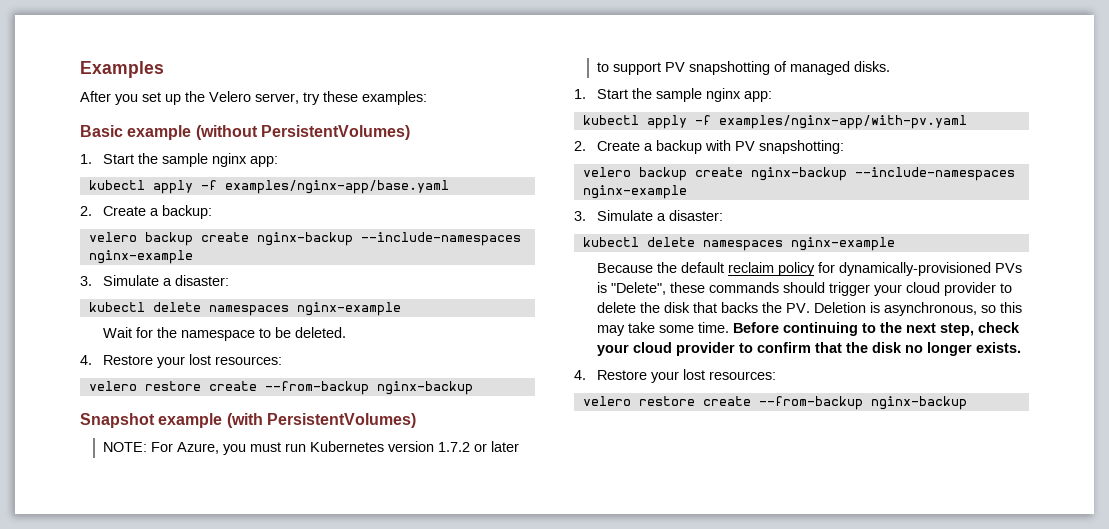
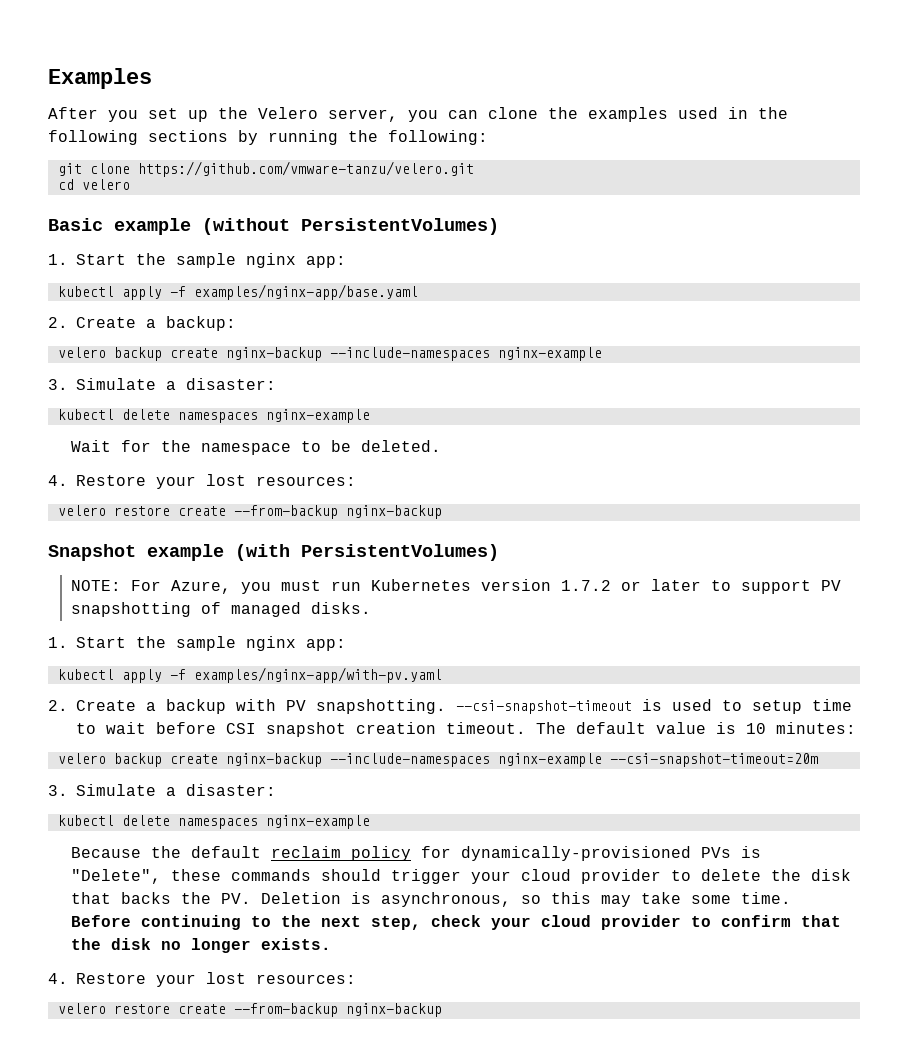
- After you set up the Velero server, try these examples:
+ After you set up the Velero server, you can clone the examples used in the following sections by running the following:
+ git clone https://github.com/vmware-tanzu/velero.git
+ cd velero
- 2. Create a backup with PV snapshotting:
- velero backup create nginx-backup --include-namespaces nginx-example
+ 2. Create a backup with PV snapshotting. --csi-snapshot-timeout is used to setup time to wait before CSI snapshot creation timeout. The default value is 10 minutes:
+ velero backup create nginx-backup --include-namespaces nginx-example --csi-snapshot-timeout=20m

